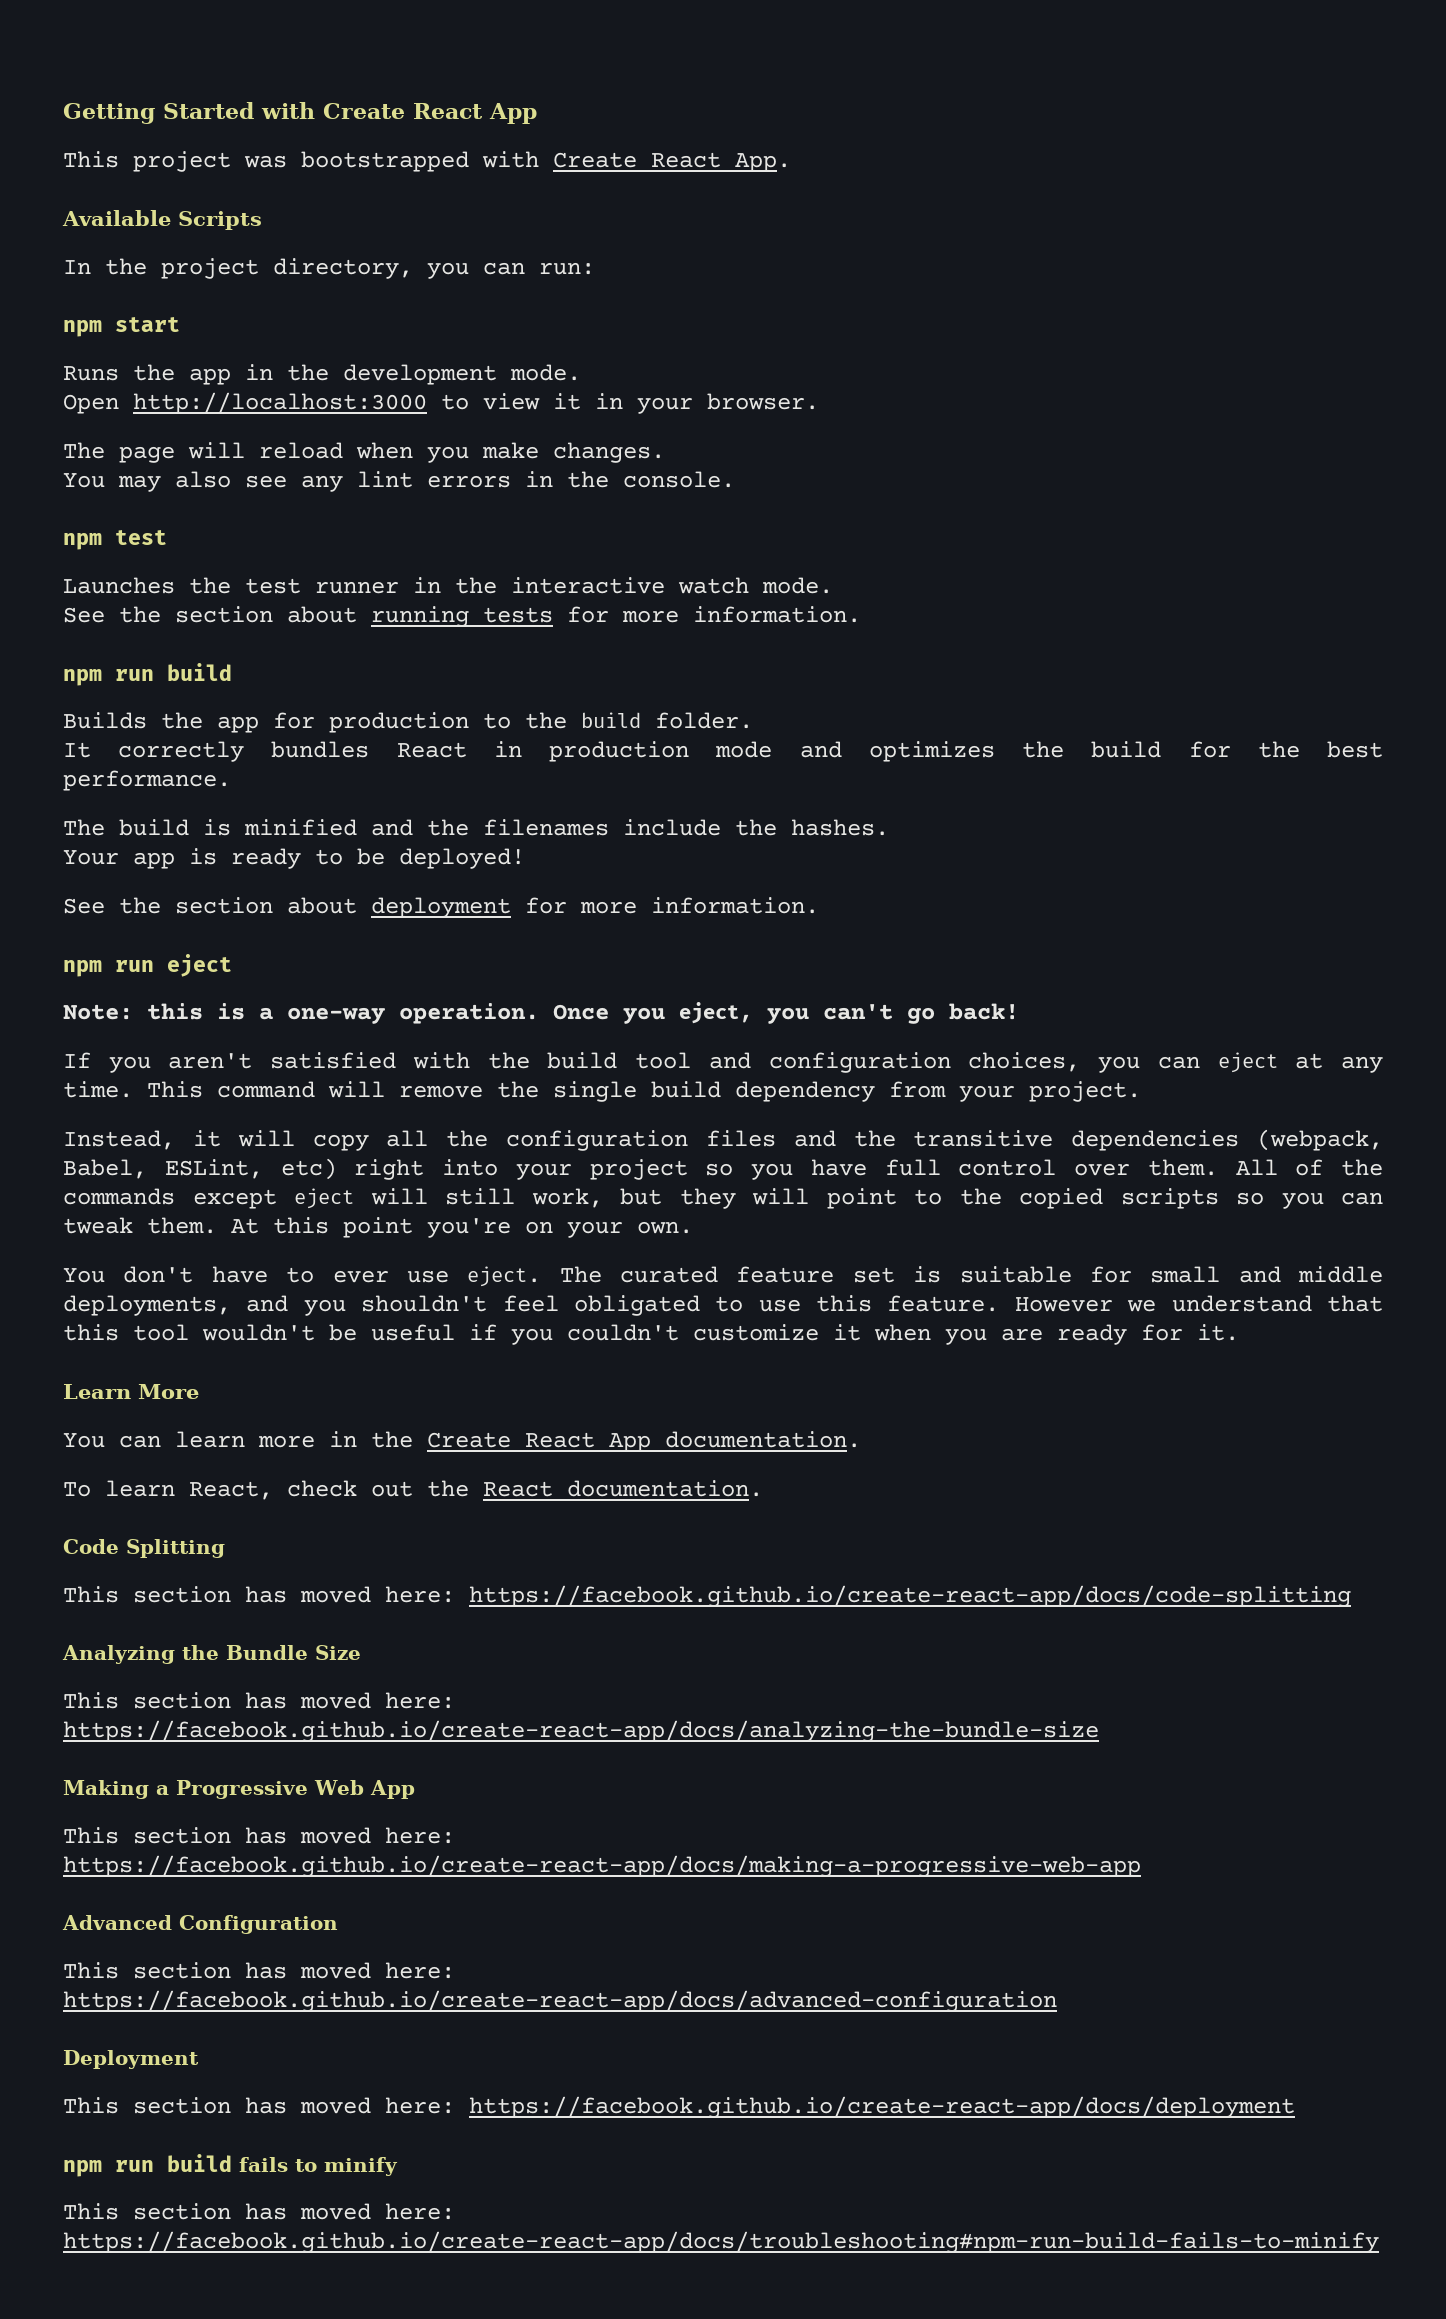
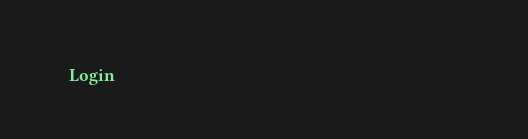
- Getting Started with Create React App
- This project was bootstrapped with Create React App.
- Available Scripts
- In the project directory, you can run:
- npm start
- Runs the app in the development mode.
- Open http://localhost:3000 to view it in your browser.
- The page will reload when you make changes.
- You may also see any lint errors in the console.
- npm test
- Launches the test runner in the interactive watch mode.
- See the section about running tests for more information.
- npm run build
- Builds the app for production to the build folder.
- It correctly bundles React in production mode and optimizes the build for the best performance.
- The build is minified and the filenames include the hashes.
- Your app is ready to be deployed!
- See the section about deployment for more information.
- npm run eject
- Note: this is a one-way operation. Once you eject, you can't go back!
- If you aren't satisfied with the build tool and configuration choices, you can eject at any time. This command will remove the single build dependency from your project.
- Instead, it will copy all the configuration files and the transitive dependencies (webpack, Babel, ESLint, etc) right into your project so you have full control over them. All of the commands except eject will still work, but they will point to the copied scripts so you can tweak them. At this point you're on your own.
- You don't have to ever use eject. The curated feature set is suitable for small and middle deployments, and you shouldn't feel obligated to use this feature. However we understand that this tool wouldn't be useful if you couldn't customize it when you are ready for it.
- Learn More
- You can learn more in the Create React App documentation.
- To learn React, check out the React documentation.
- Code Splitting
- This section has moved here: https://facebook.github.io/create-react-app/docs/code-splitting
- Analyzing the Bundle Size
- This section has moved here: https://facebook.github.io/create-react-app/docs/analyzing-the-bundle-size
- Making a Progressive Web App
- This section has moved here: https://facebook.github.io/create-react-app/docs/making-a-progressive-web-app
- Advanced Configuration
- This section has moved here: https://facebook.github.io/create-react-app/docs/advanced-configuration
- Deployment
- This section has moved here: https://facebook.github.io/create-react-app/docs/deployment
- npm run build fails to minify
- This section has moved here: https://facebook.github.io/create-react-app/docs/troubleshooting#npm-run-build-fails-to-minify
+ Login

